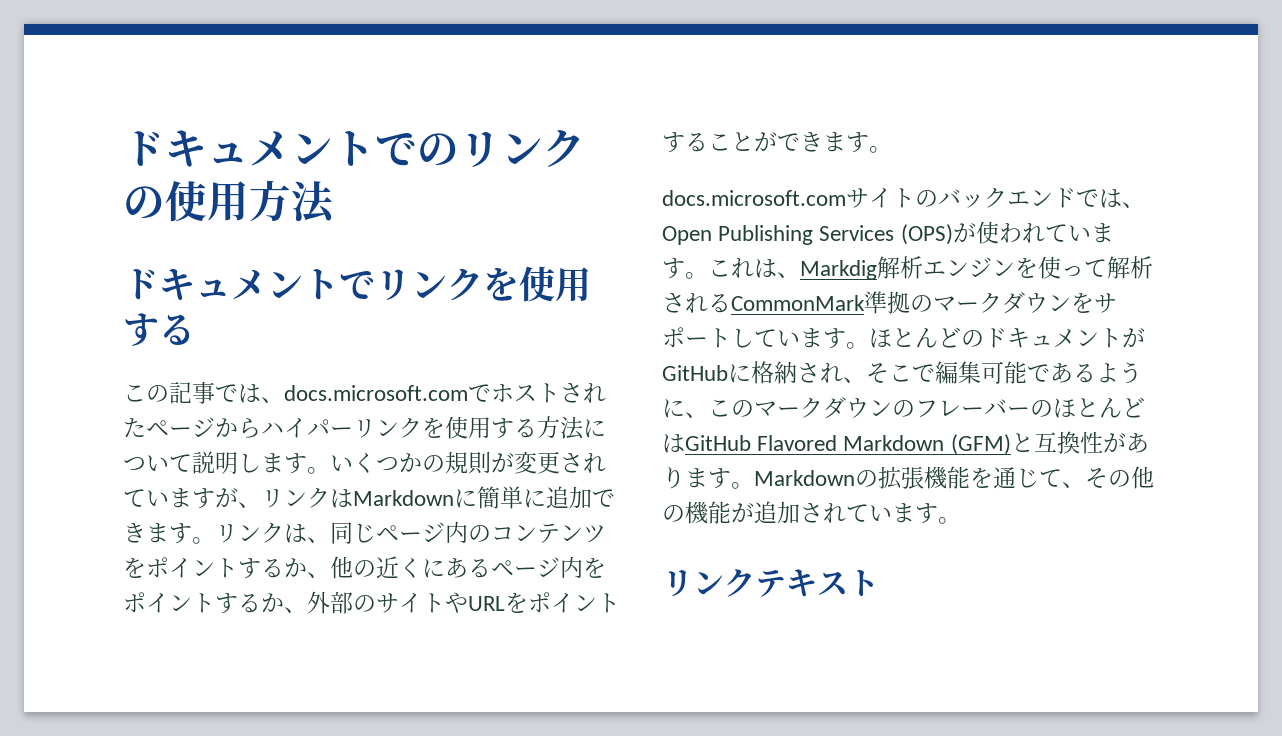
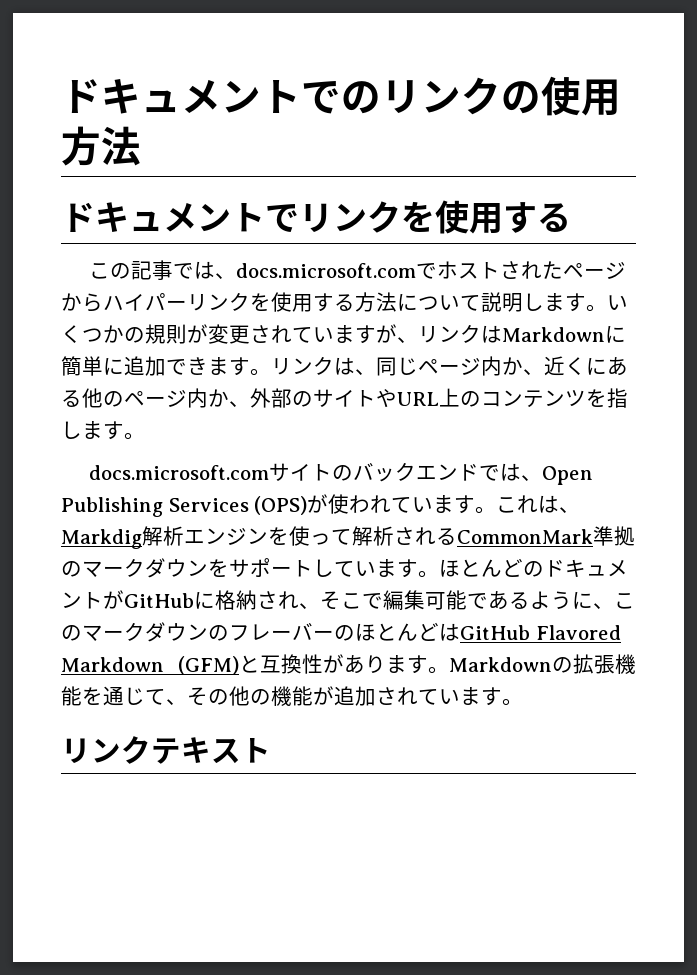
- リンクは、同じページ内のコンテンツをポイントするか、他の近くにあるページ内をポイントするか、外部のサイトやURLをポイントすることができます。
+ リンクは、同じページ内か、近くにある他のページ内か、外部のサイトやURL上のコンテンツを指します。

